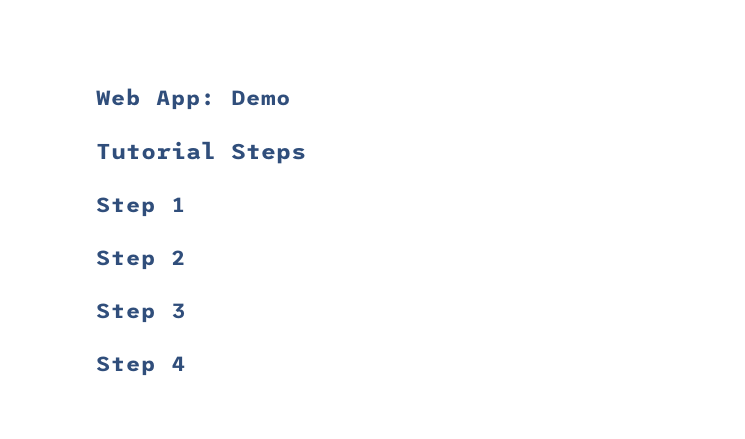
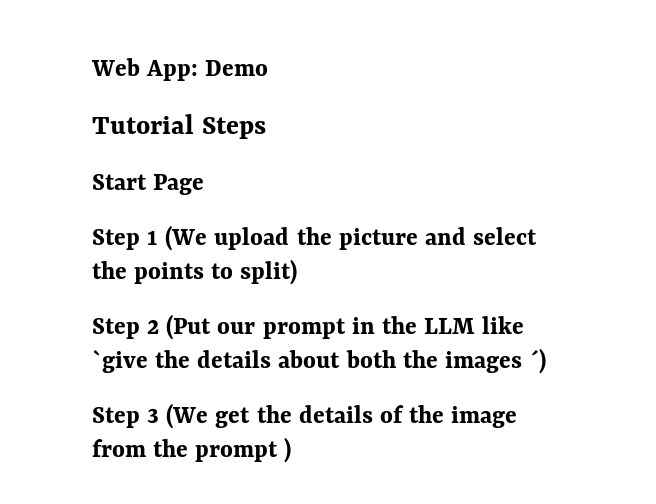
+ Start Page
- Step 1
- Step 2
- Step 3
- Step 4
+ Step 1 (We upload the picture and select the points to split)
+ Step 2 (Put our prompt in the LLM like `give the details about both the images ´)
+ Step 3 (We get the details of the image from the prompt )

